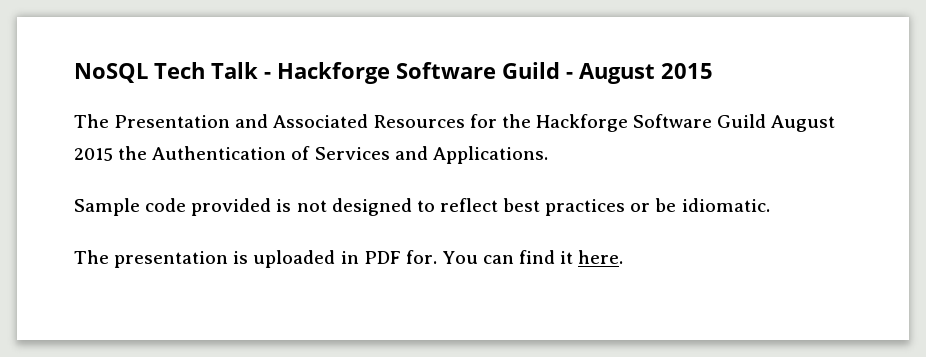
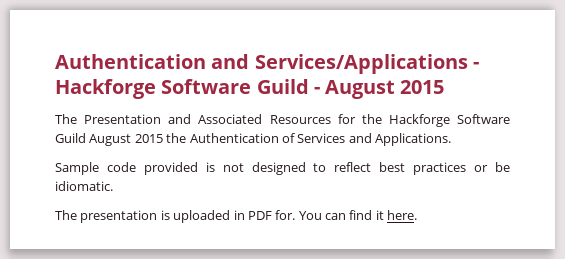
- NoSQL Tech Talk - Hackforge Software Guild - August 2015
+ Authentication and Services/Applications - Hackforge Software Guild - August 2015

